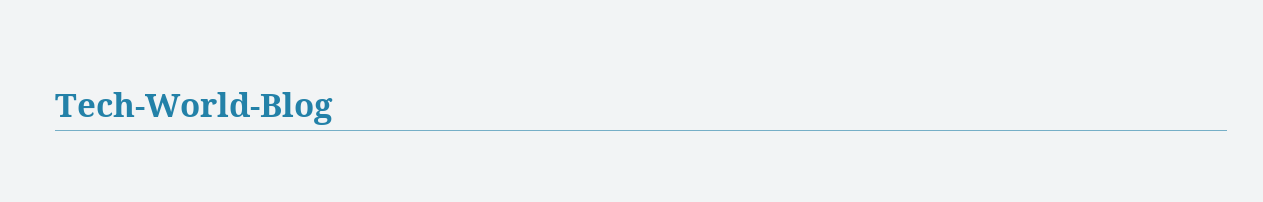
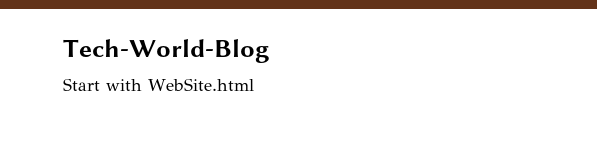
+ Start with WebSite.html

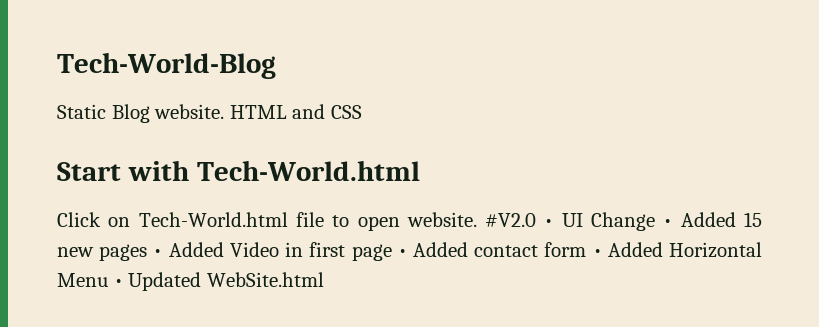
- Start with WebSite.html
+ Static Blog website. HTML and CSS
+ Start with Tech-World.html
+ Click on Tech-World.html file to open website. #V2.0 • UI Change • Added 15 new pages • Added Video in first page • Added contact form • Added Horizontal Menu • Updated WebSite.html

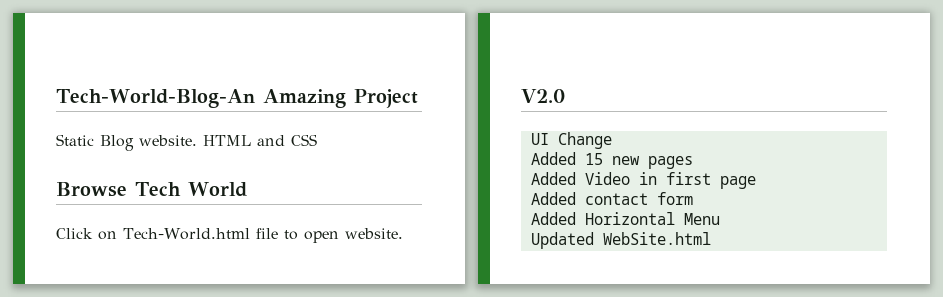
- Tech-World-Blog
+ Tech-World-Blog-An Amazing Project
- Start with Tech-World.html
+ Browse Tech World
- Click on Tech-World.html file to open website. #V2.0 • UI Change • Added 15 new pages • Added Video in first page • Added contact form • Added Horizontal Menu • Updated WebSite.html
+ Click on Tech-World.html file to open website.
+ V2.0
+ UI Change
+ Added 15 new pages
+ Added Video in first page
+ Added contact form
+ Added Horizontal Menu
+ Updated WebSite.html

